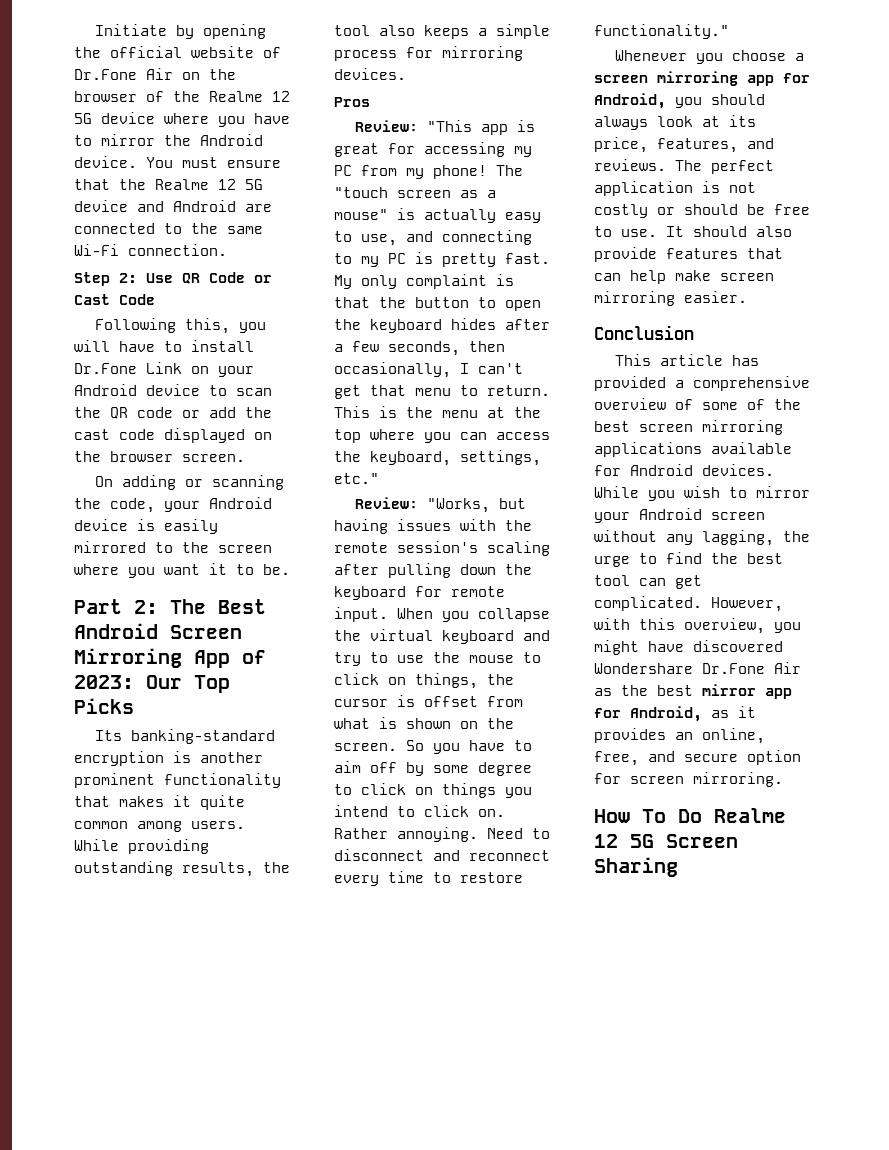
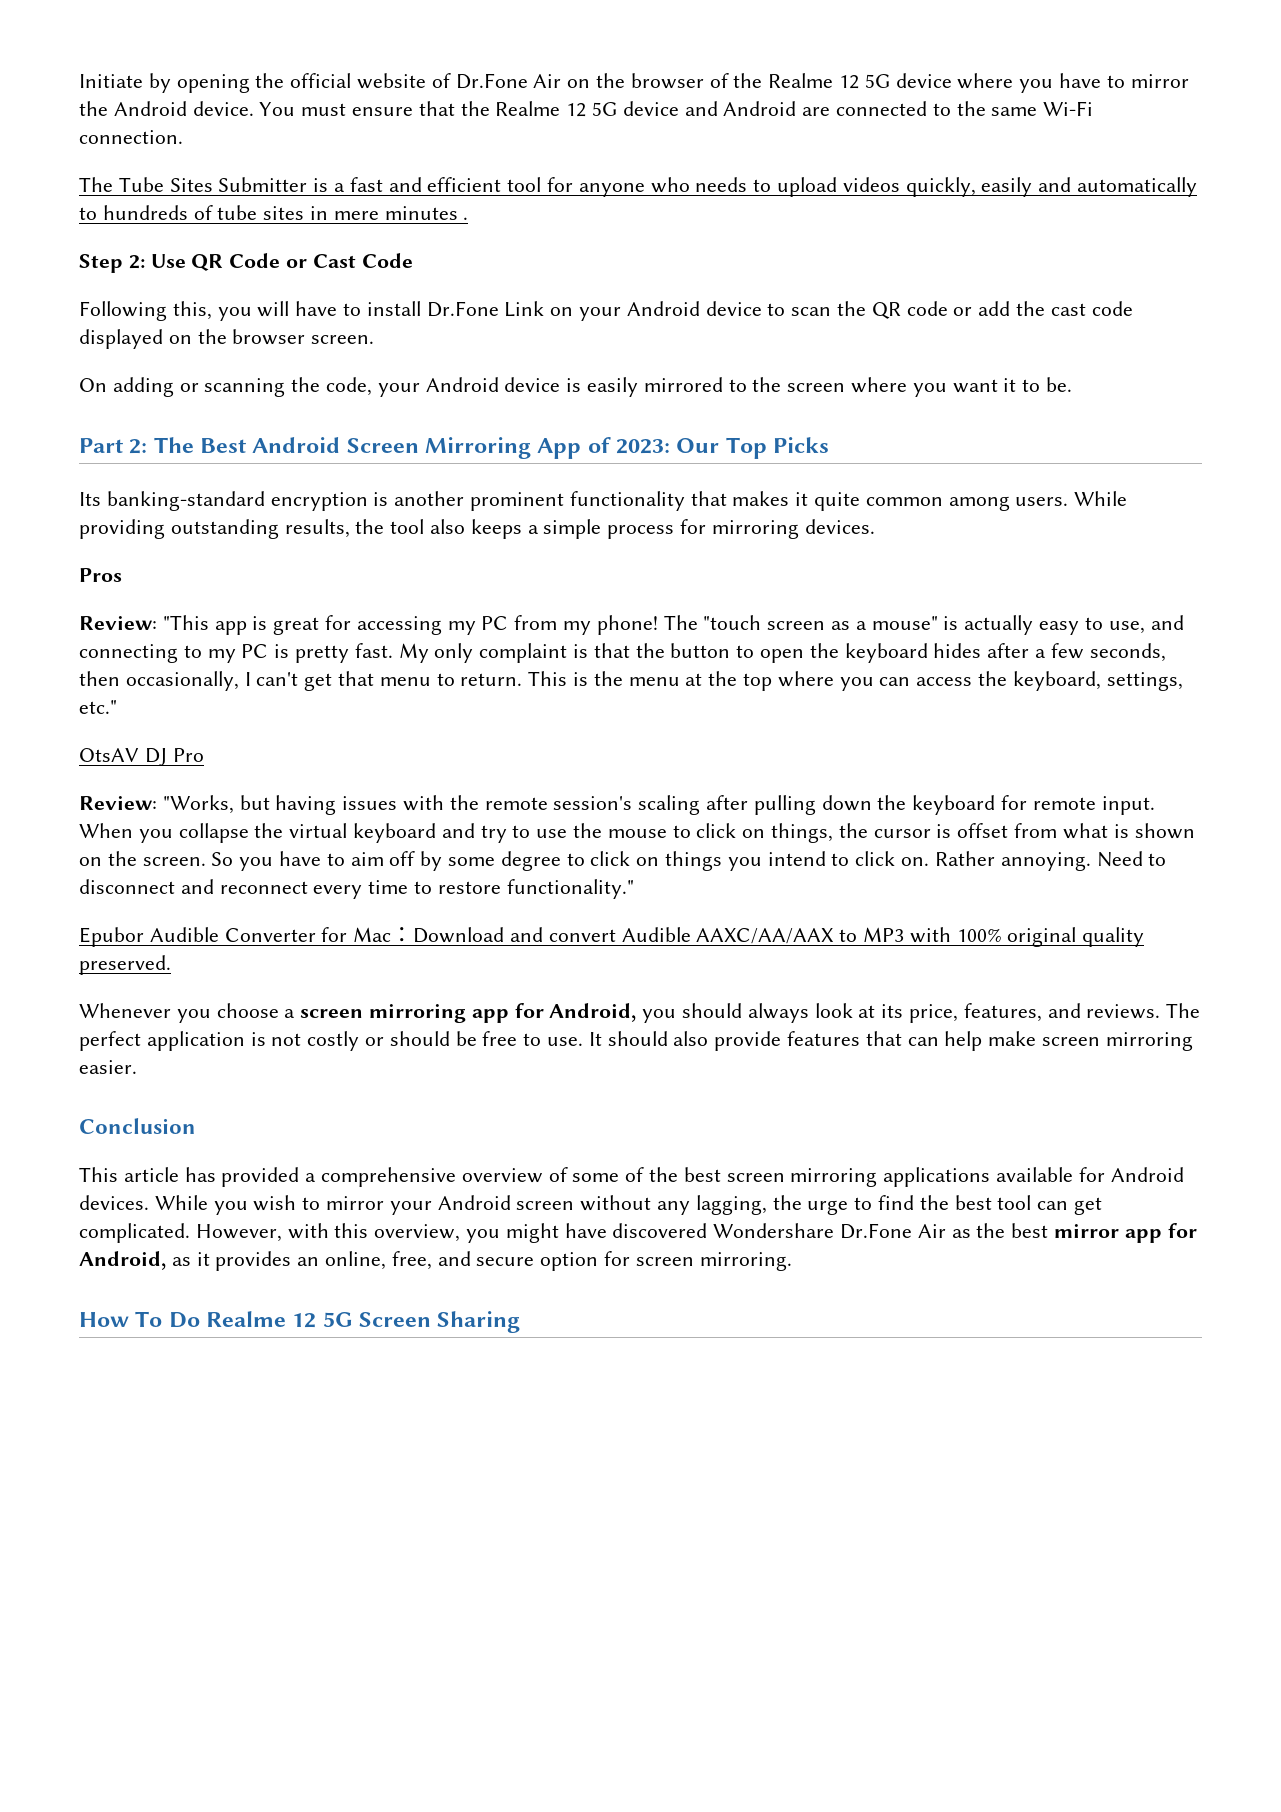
+ The Tube Sites Submitter is a fast and efficient tool for anyone who needs to upload videos quickly, easily and automatically to hundreds of tube sites in mere minutes .
+ OtsAV DJ Pro
+ Epubor Audible Converter for Mac：Download and convert Audible AAXC/AA/AAX to MP3 with 100% original quality preserved.

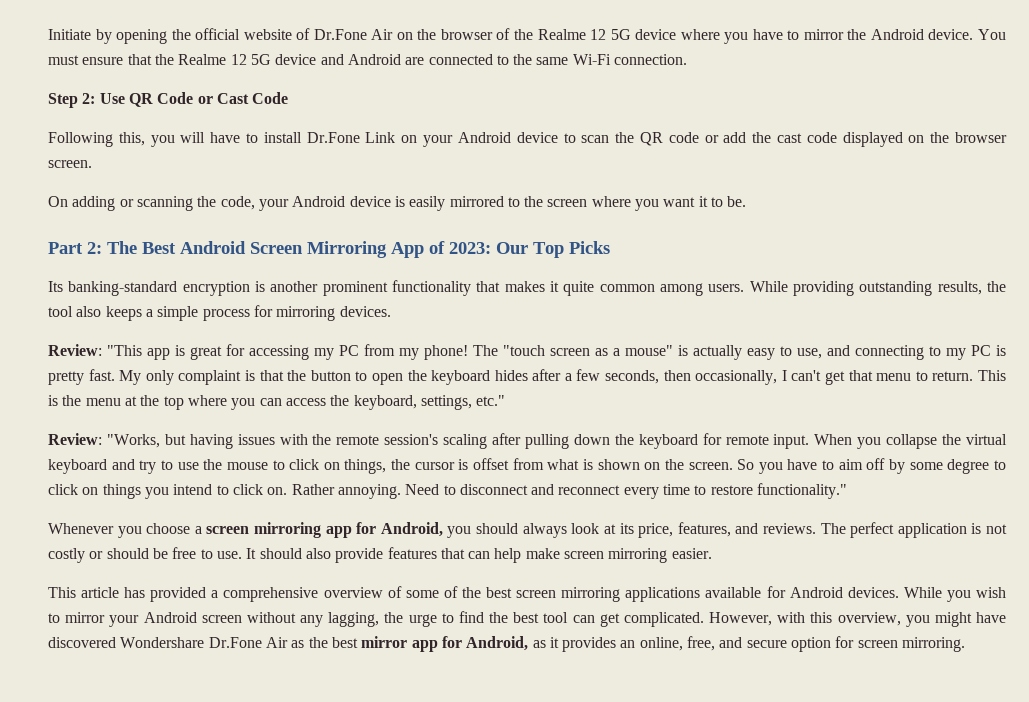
- The Tube Sites Submitter is a fast and efficient tool for anyone who needs to upload videos quickly, easily and automatically to hundreds of tube sites in mere minutes .
- Pros
- OtsAV DJ Pro
- Epubor Audible Converter for Mac：Download and convert Audible AAXC/AA/AAX to MP3 with 100% original quality preserved.
- Conclusion
- How To Do Realme 12 5G Screen Sharing

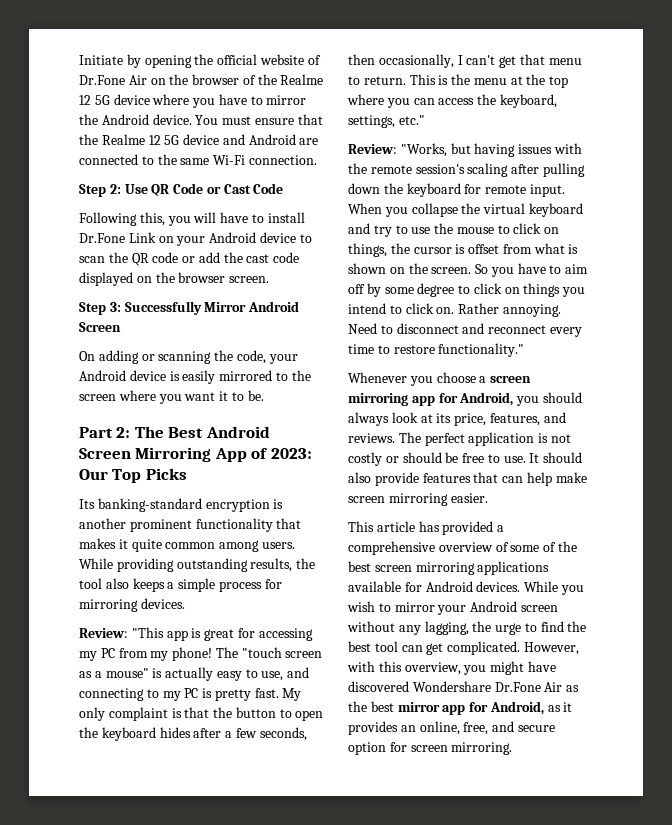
+ Step 3: Successfully Mirror Android Screen

